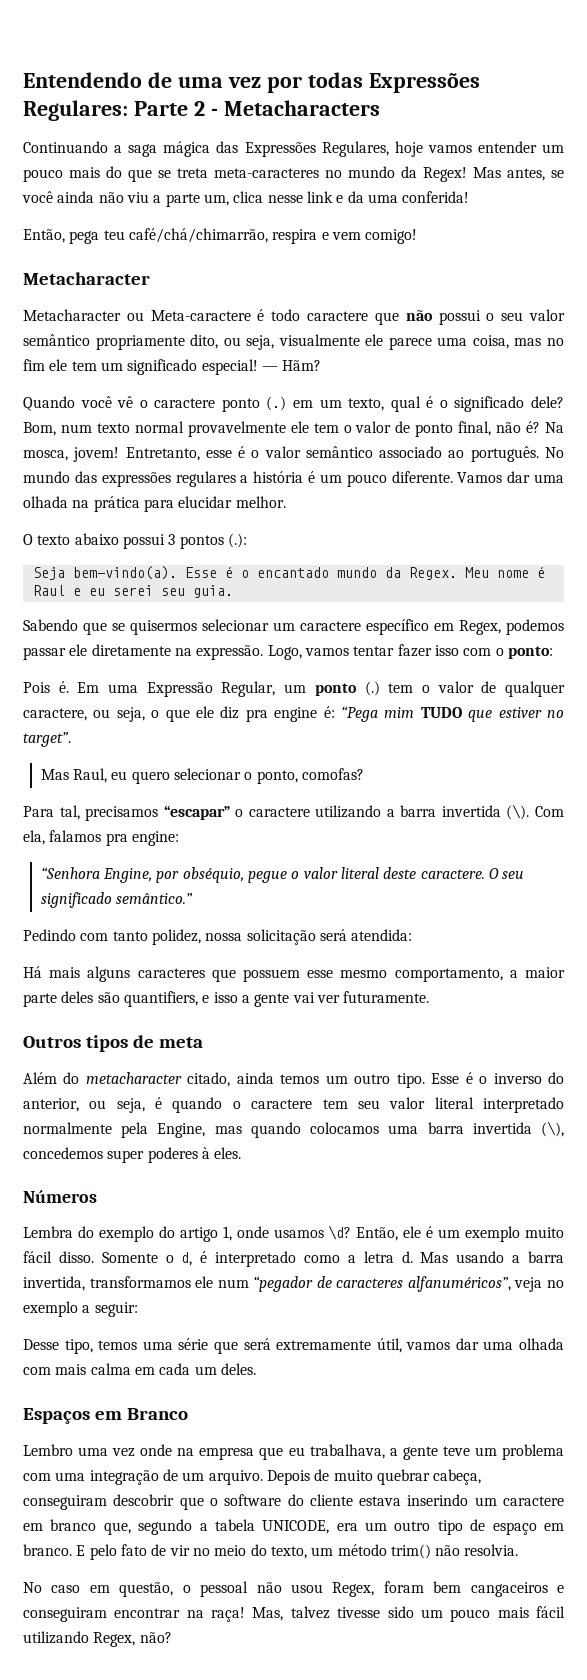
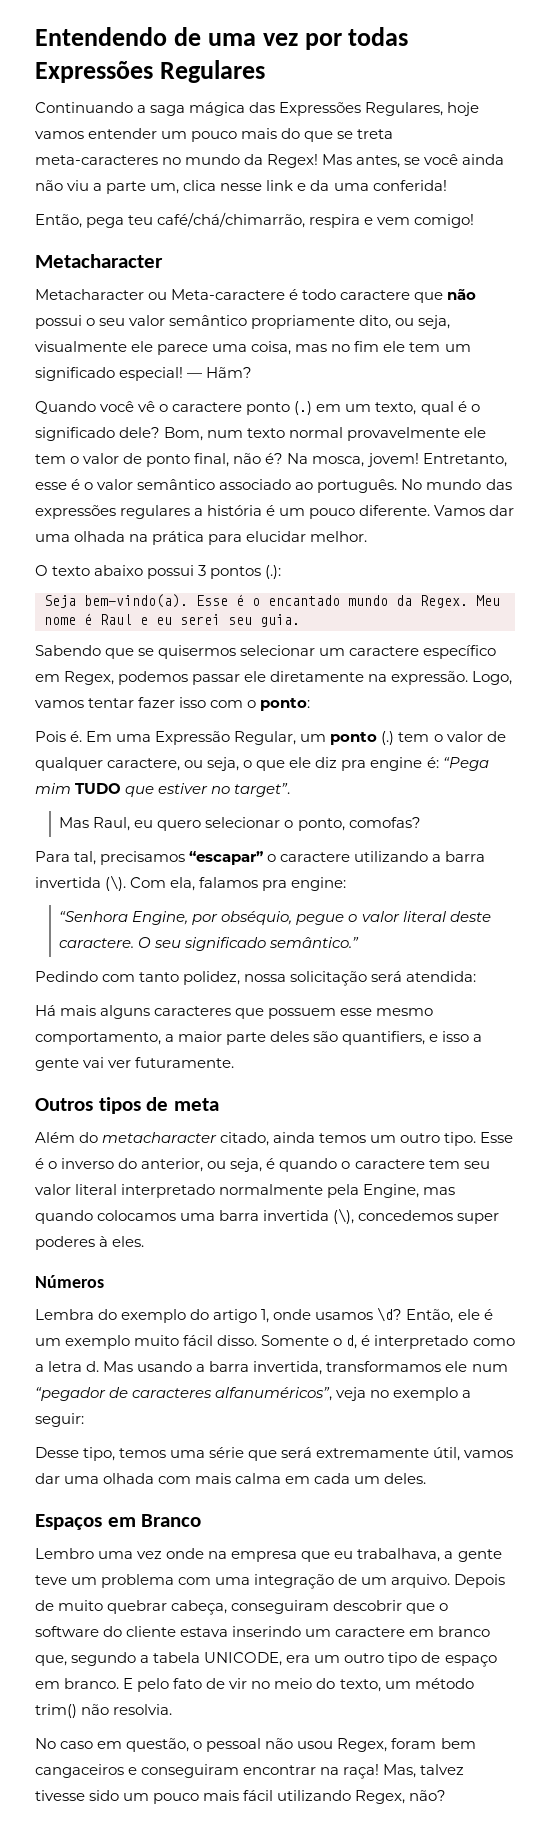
- Entendendo de uma vez por todas Expressões Regulares: Parte 2 - Metacharacters
+ Entendendo de uma vez por todas Expressões Regulares

